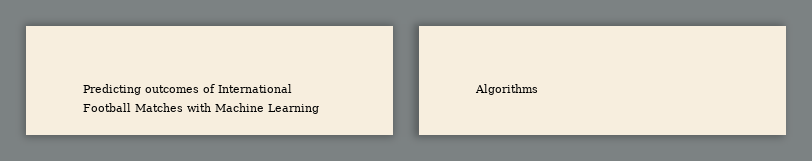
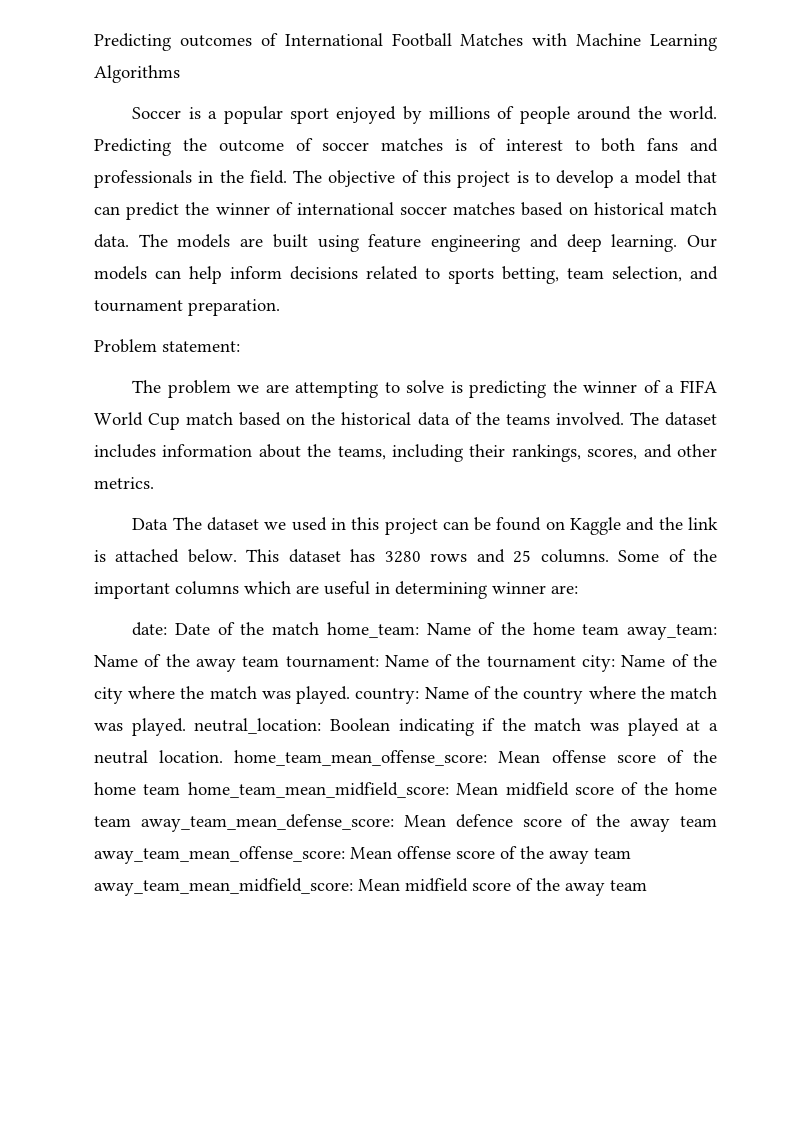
+ Soccer is a popular sport enjoyed by millions of people around the world. Predicting the outcome of soccer matches is of interest to both fans and professionals in the field. The objective of this project is to develop a model that can predict the winner of international soccer matches based on historical match data. The models are built using feature engineering and deep learning. Our models can help inform decisions related to sports betting, team selection, and tournament preparation.
+ Problem statement:
+ The problem we are attempting to solve is predicting the winner of a FIFA World Cup match based on the historical data of the teams involved. The dataset includes information about the teams, including their rankings, scores, and other metrics.
+ Data The dataset we used in this project can be found on Kaggle and the link is attached below. This dataset has 3280 rows and 25 columns. Some of the important columns which are useful in determining winner are:
+ date: Date of the match home_team: Name of the home team away_team: Name of the away team tournament: Name of the tournament city: Name of the city where the match was played. country: Name of the country where the match was played. neutral_location: Boolean indicating if the match was played at a neutral location. home_team_mean_offense_score: Mean offense score of the home team home_team_mean_midfield_score: Mean midfield score of the home team away_team_mean_defense_score: Mean defence score of the away team away_team_mean_offense_score: Mean offense score of the away team away_team_mean_midfield_score: Mean midfield score of the away team

